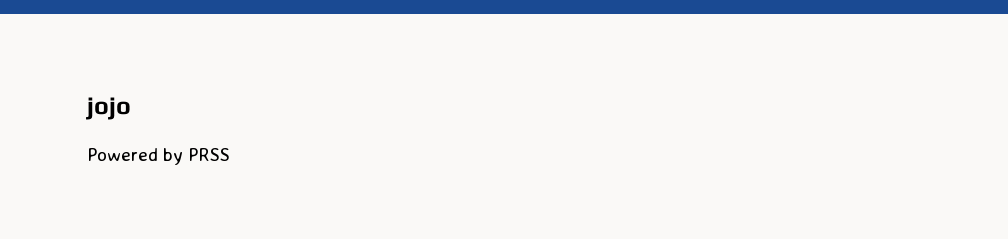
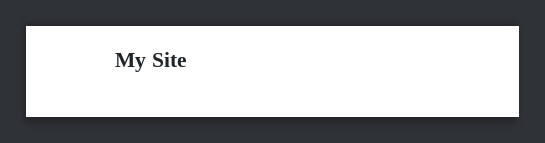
- jojo
- Powered by PRSS
+ My Site

